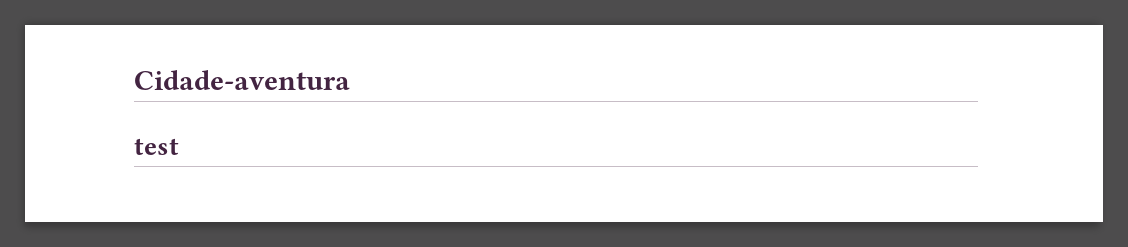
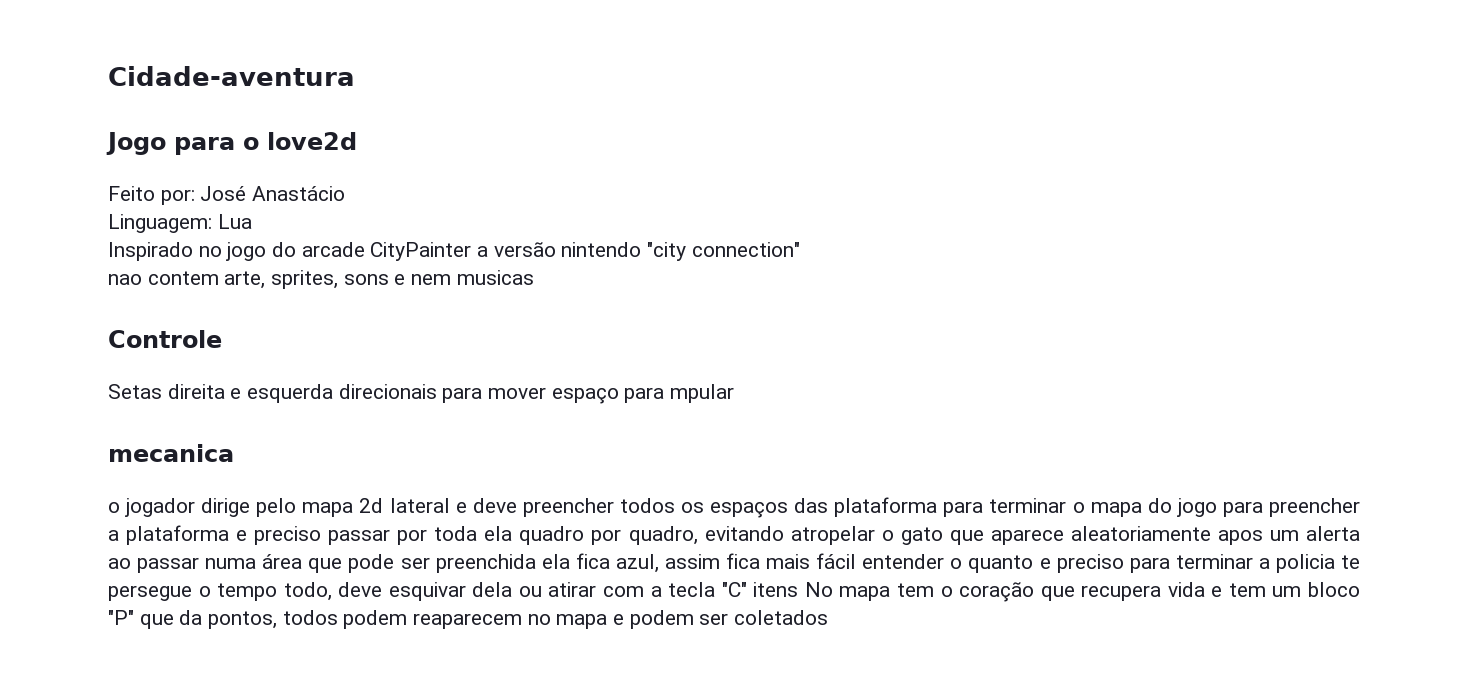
- test
+ Jogo para o love2d
+ Feito por: José Anastácio
+ Linguagem: Lua
+ Inspirado no jogo do arcade CityPainter a versão nintendo "city connection"
+ nao contem arte, sprites, sons e nem musicas
+ Controle
+ Setas direita e esquerda direcionais para mover espaço para mpular
+ mecanica
+ o jogador dirige pelo mapa 2d lateral e deve preencher todos os espaços das plataforma para terminar o mapa do jogo para preencher a plataforma e preciso passar por toda ela quadro por quadro, evitando atropelar o gato que aparece aleatoriamente apos um alerta ao passar numa área que pode ser preenchida ela fica azul, assim fica mais fácil entender o quanto e preciso para terminar a policia te persegue o tempo todo, deve esquivar dela ou atirar com a tecla "C" itens No mapa tem o coração que recupera vida e tem um bloco "P" que da pontos, todos podem reaparecem no mapa e podem ser coletados

